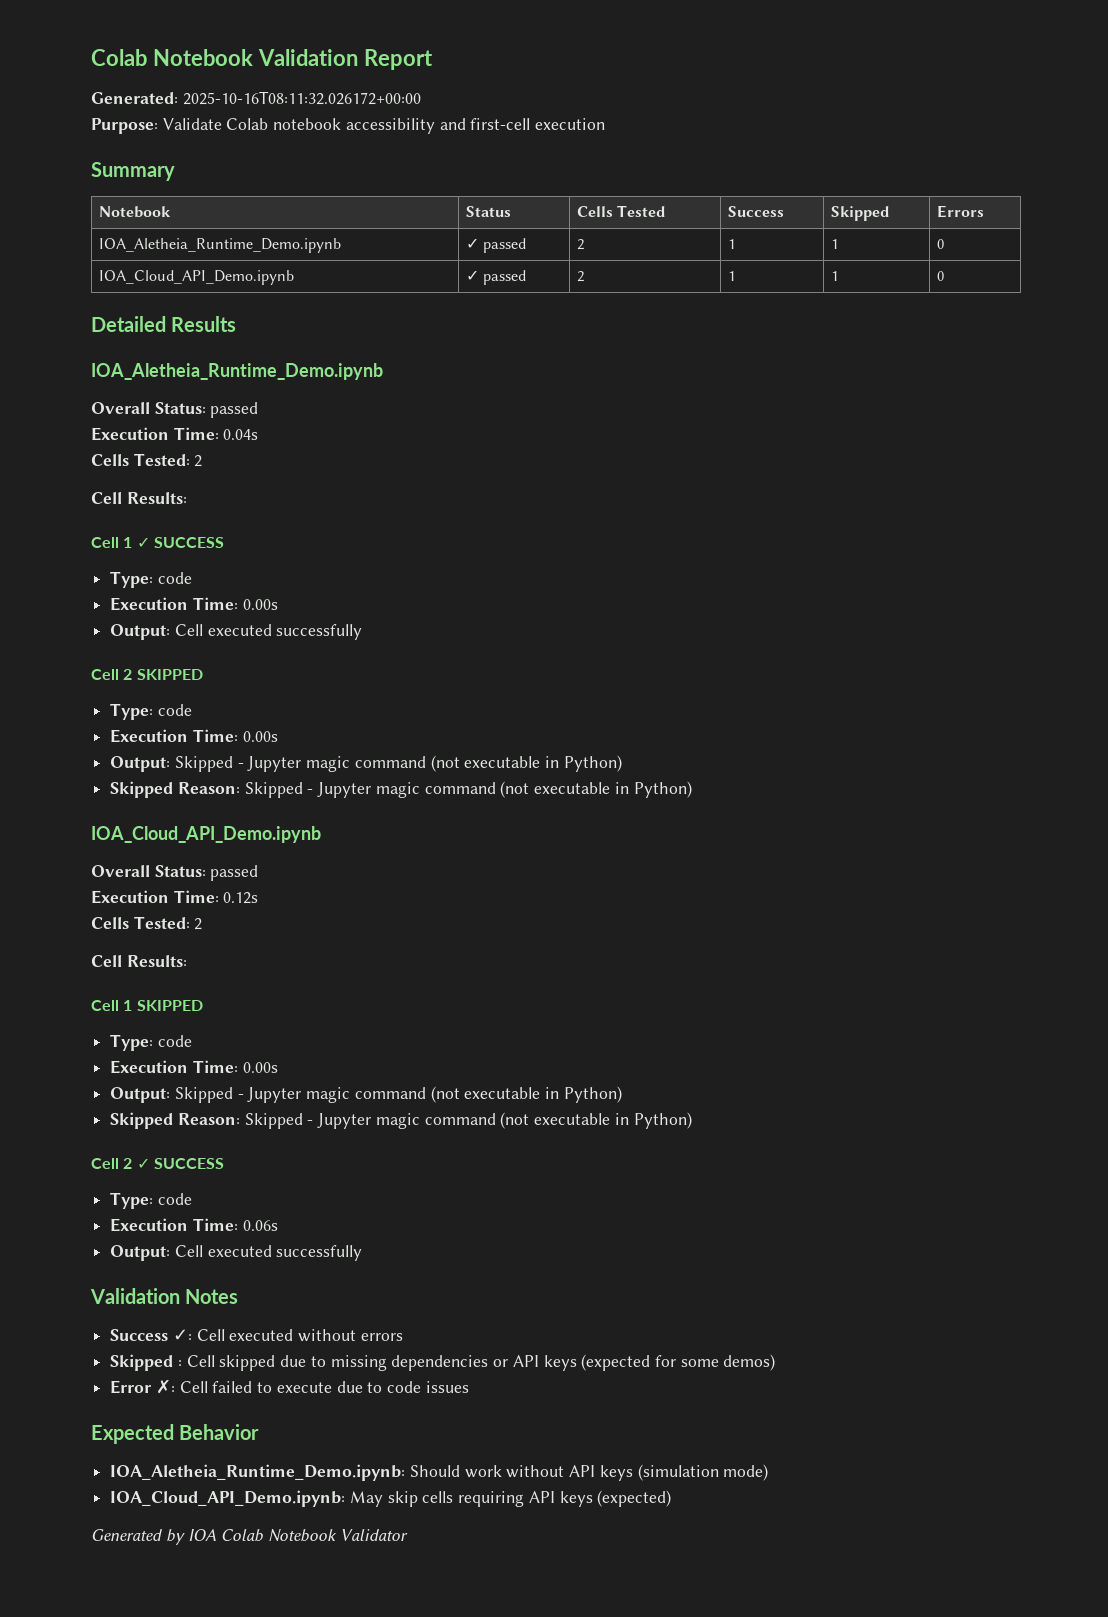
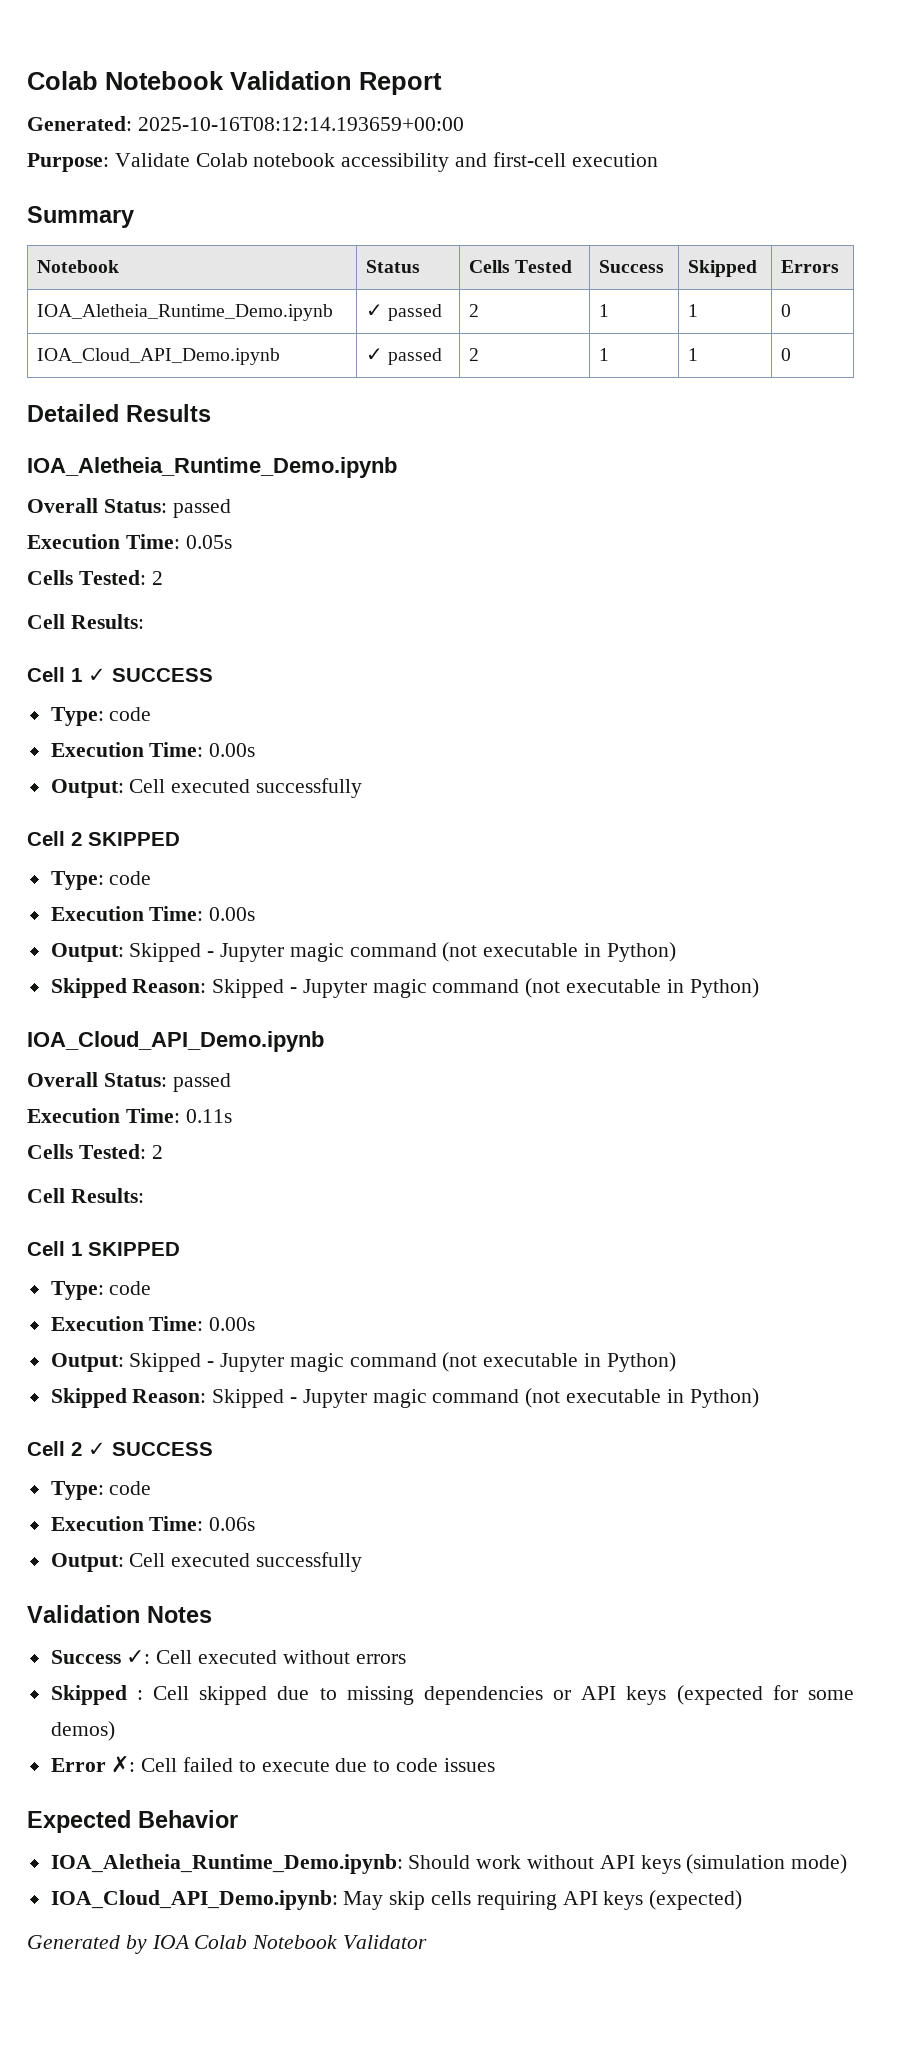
- Generated: 2025-10-16T08:11:32.026172+00:00
+ Generated: 2025-10-16T08:12:14.193659+00:00
- Execution Time: 0.04s
+ Execution Time: 0.05s
- Execution Time: 0.12s
+ Execution Time: 0.11s

